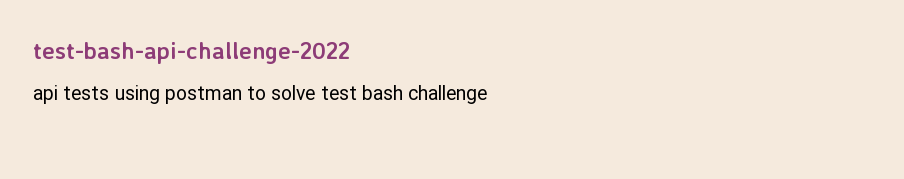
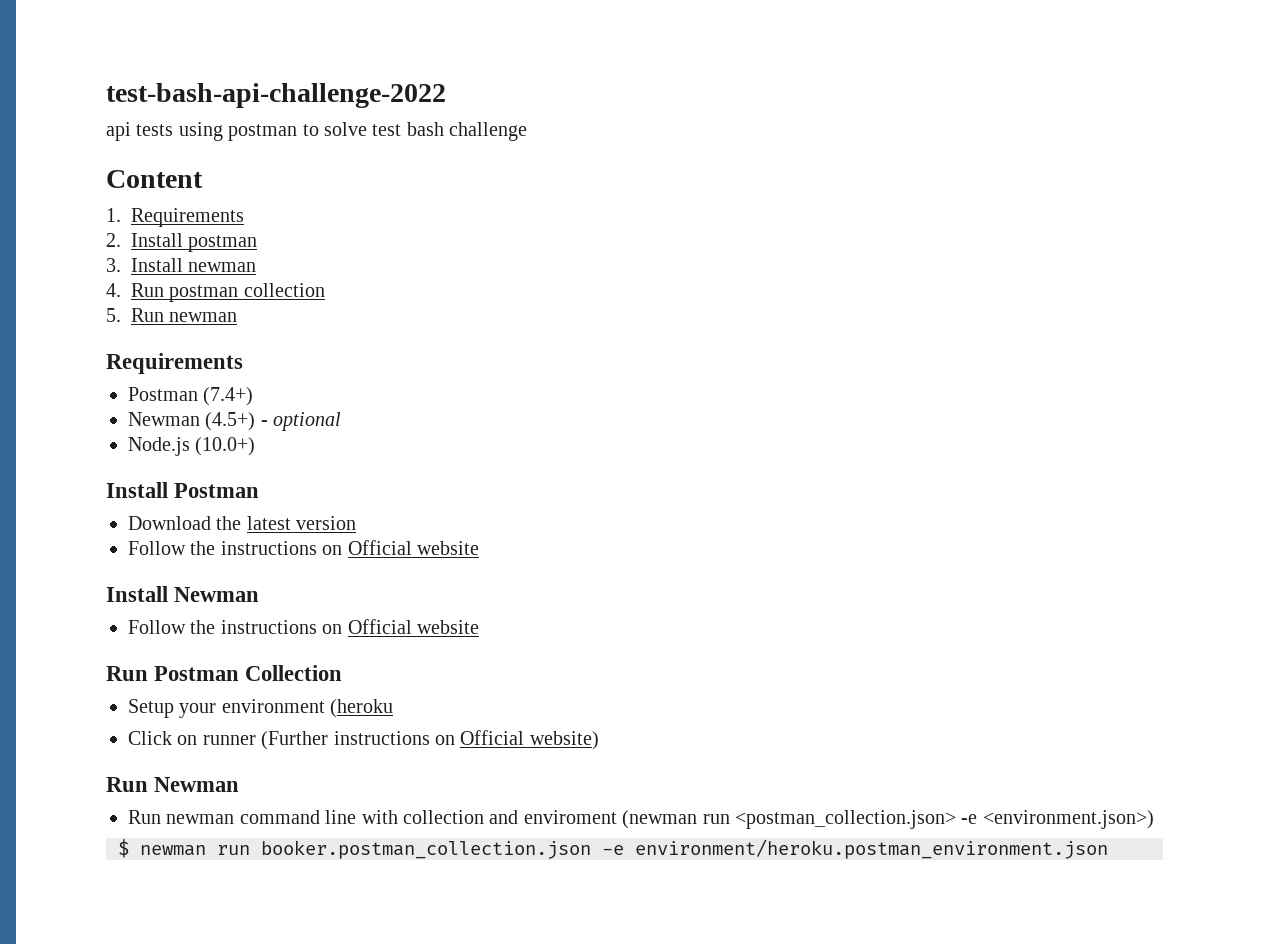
+ Content
+ 1. Requirements
+ 2. Install postman
+ 3. Install newman
+ 4. Run postman collection
+ 5. Run newman
+ Requirements
+ Postman (7.4+)
+ Newman (4.5+) - optional
+ Node.js (10.0+)
+ Install Postman
+ Download the latest version
+ Follow the instructions on Official website
+ Install Newman
+ Follow the instructions on Official website
+ Run Postman Collection
+ Setup your environment (heroku
+ Click on runner (Further instructions on Official website)
+ Run Newman
+ Run newman command line with collection and enviroment (newman run <postman_collection.json> -e <environment.json>)
+ $ newman run booker.postman_collection.json -e environment/heroku.postman_environment.json

